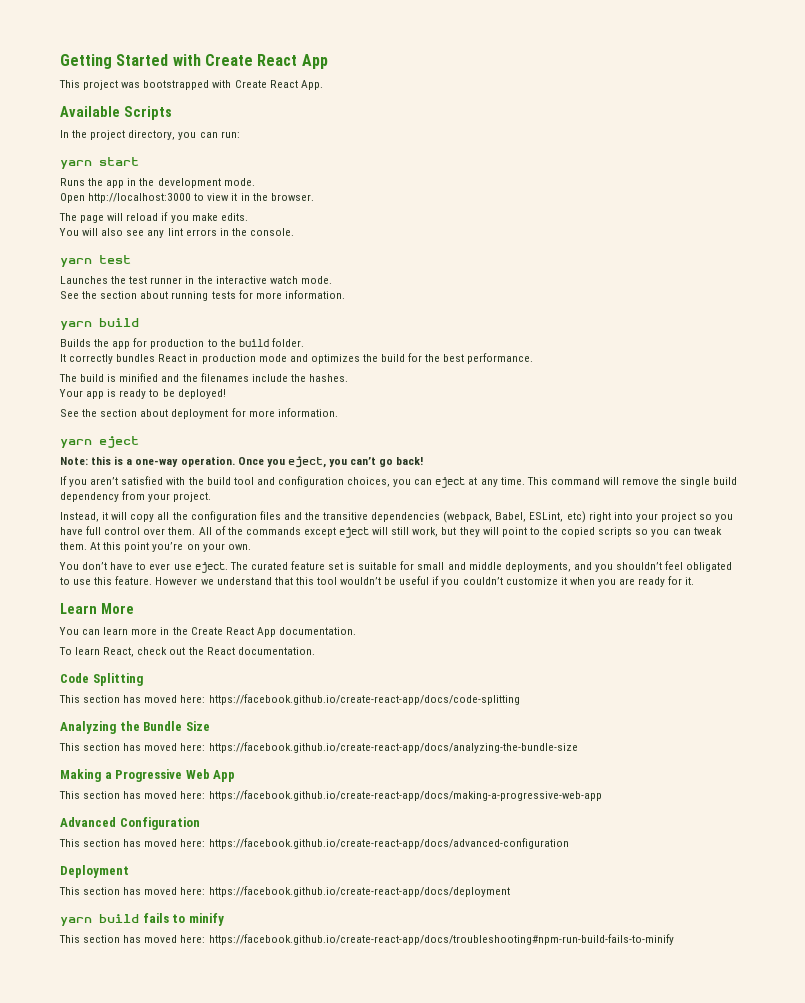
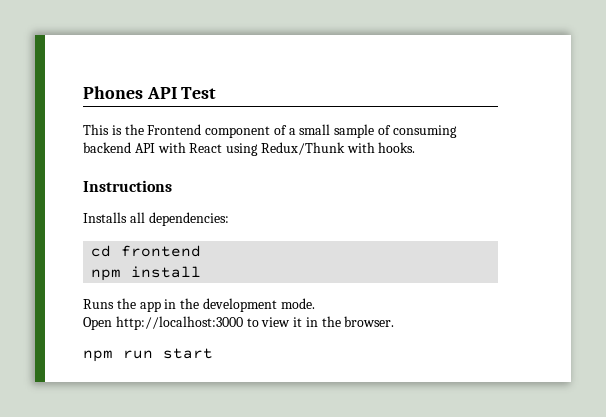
- Getting Started with Create React App
- This project was bootstrapped with Create React App.
- Available Scripts
- In the project directory, you can run:
- yarn start
+ Phones API Test
+ This is the Frontend component of a small sample of consuming backend API with React using Redux/Thunk with hooks.
+ Instructions
+ Installs all dependencies:
+ cd frontend
+ npm install
- The page will reload if you make edits.
- You will also see any lint errors in the console.
- yarn test
- Launches the test runner in the interactive watch mode.
- See the section about running tests for more information.
- yarn build
- Builds the app for production to the build folder.
- It correctly bundles React in production mode and optimizes the build for the best performance.
- The build is minified and the filenames include the hashes.
- Your app is ready to be deployed!
- See the section about deployment for more information.
- yarn eject
- Note: this is a one-way operation. Once you eject, you can’t go back!
- If you aren’t satisfied with the build tool and configuration choices, you can eject at any time. This command will remove the single build dependency from your project.
- Instead, it will copy all the configuration files and the transitive dependencies (webpack, Babel, ESLint, etc) right into your project so you have full control over them. All of the commands except eject will still work, but they will point to the copied scripts so you can tweak them. At this point you’re on your own.
- You don’t have to ever use eject. The curated feature set is suitable for small and middle deployments, and you shouldn’t feel obligated to use this feature. However we understand that this tool wouldn’t be useful if you couldn’t customize it when you are ready for it.
- Learn More
- You can learn more in the Create React App documentation.
- To learn React, check out the React documentation.
- Code Splitting
- This section has moved here: https://facebook.github.io/create-react-app/docs/code-splitting
- Analyzing the Bundle Size
- This section has moved here: https://facebook.github.io/create-react-app/docs/analyzing-the-bundle-size
- Making a Progressive Web App
- This section has moved here: https://facebook.github.io/create-react-app/docs/making-a-progressive-web-app
- Advanced Configuration
- This section has moved here: https://facebook.github.io/create-react-app/docs/advanced-configuration
- Deployment
- This section has moved here: https://facebook.github.io/create-react-app/docs/deployment
- yarn build fails to minify
- This section has moved here: https://facebook.github.io/create-react-app/docs/troubleshooting#npm-run-build-fails-to-minify
+ npm run start

